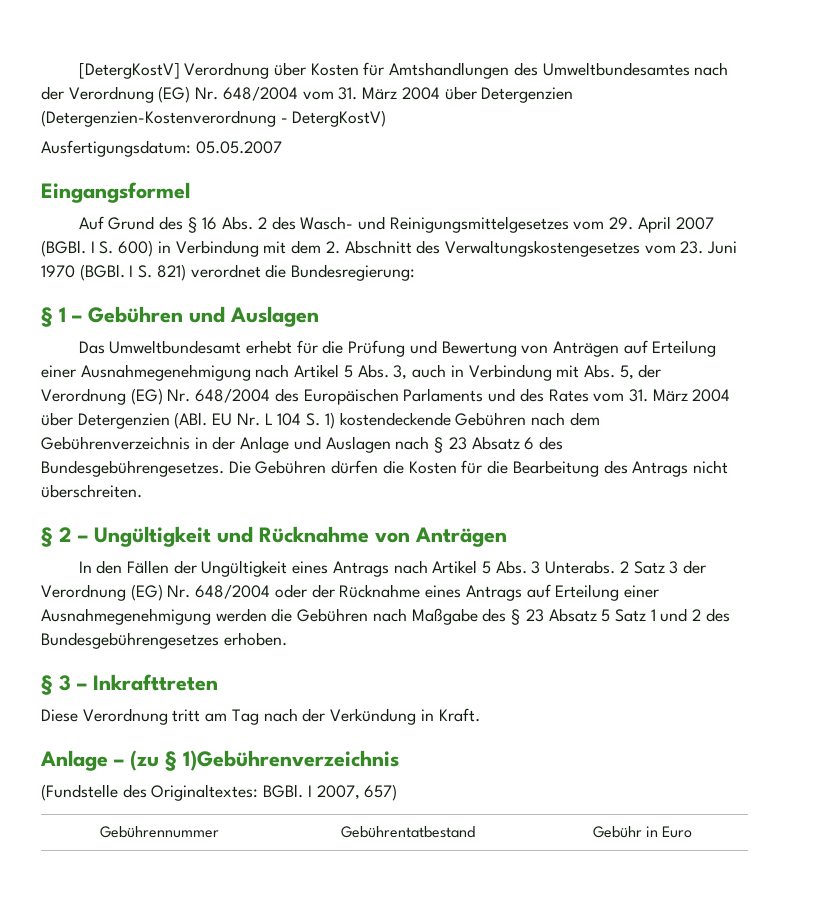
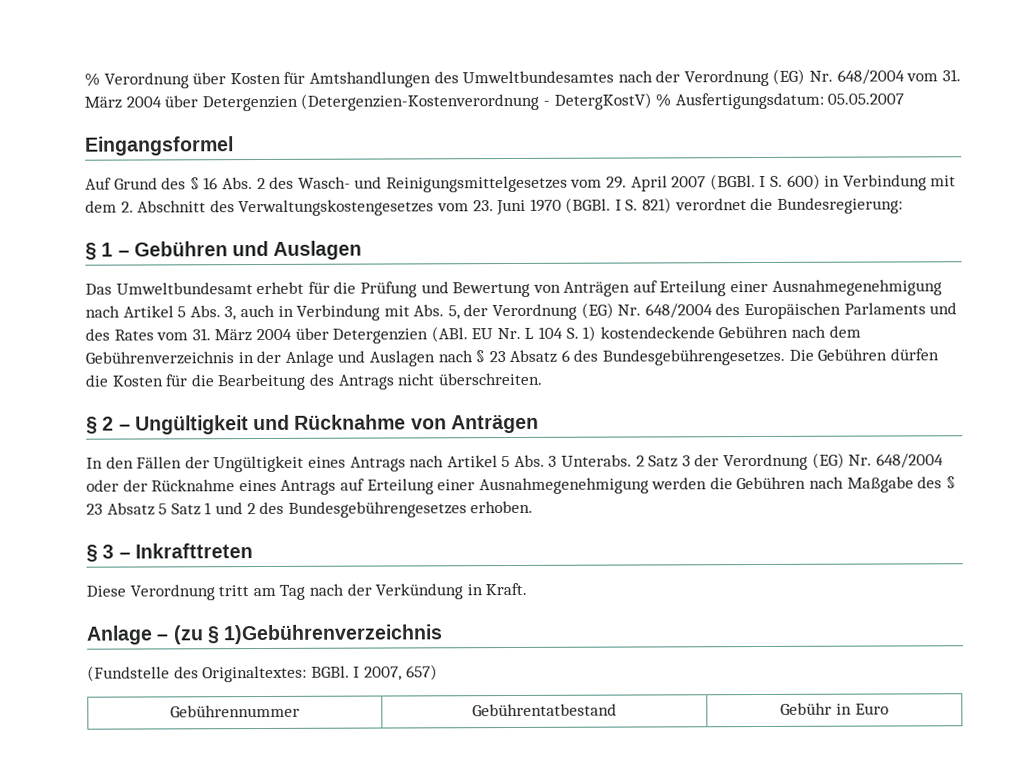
- [DetergKostV] Verordnung über Kosten für Amtshandlungen des Umweltbundesamtes nach der Verordnung (EG) Nr. 648/2004 vom 31. März 2004 über Detergenzien (Detergenzien-Kostenverordnung - DetergKostV)
- Ausfertigungsdatum: 05.05.2007
+ % Verordnung über Kosten für Amtshandlungen des Umweltbundesamtes nach der Verordnung (EG) Nr. 648/2004 vom 31. März 2004 über Detergenzien (Detergenzien-Kostenverordnung - DetergKostV) % Ausfertigungsdatum: 05.05.2007

